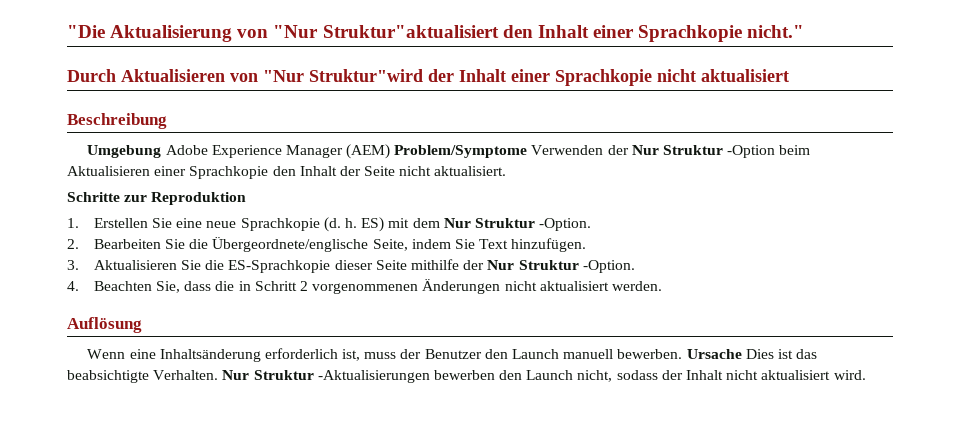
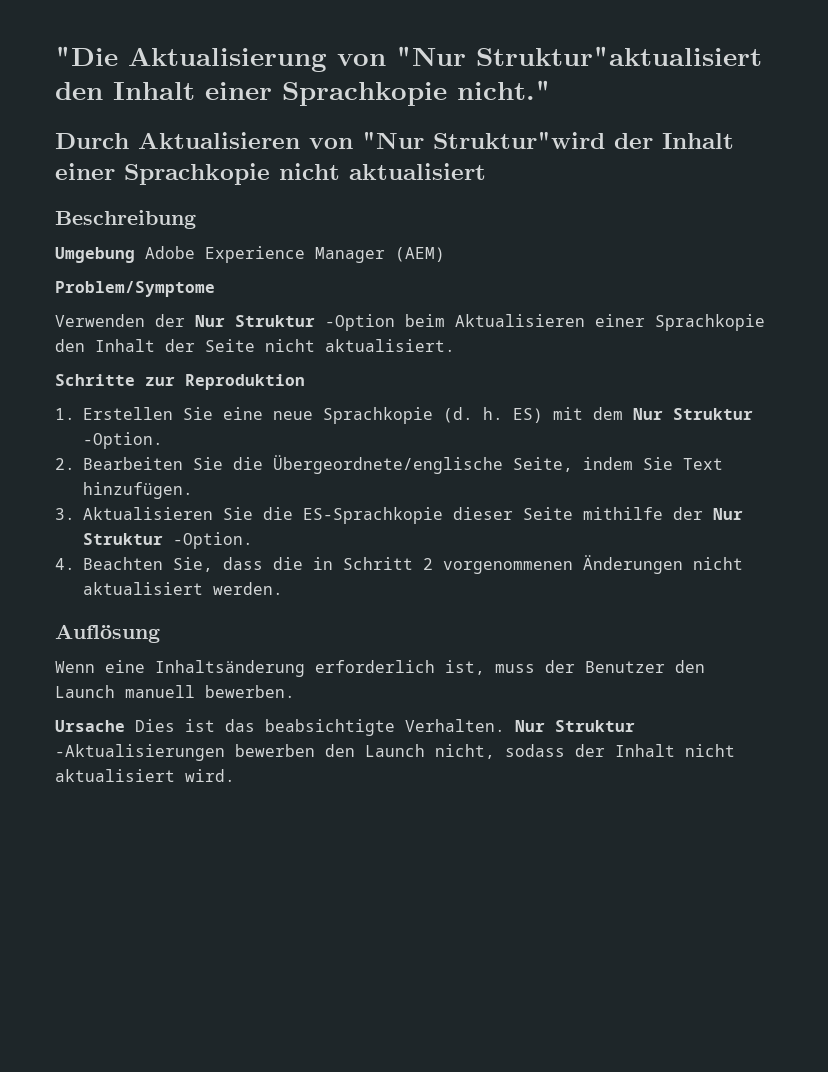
- Umgebung Adobe Experience Manager (AEM) Problem/Symptome Verwenden der Nur Struktur -Option beim Aktualisieren einer Sprachkopie den Inhalt der Seite nicht aktualisiert.
+ Umgebung Adobe Experience Manager (AEM)
+ Problem/Symptome
+ Verwenden der Nur Struktur -Option beim Aktualisieren einer Sprachkopie den Inhalt der Seite nicht aktualisiert.
- Wenn eine Inhaltsänderung erforderlich ist, muss der Benutzer den Launch manuell bewerben. Ursache Dies ist das beabsichtigte Verhalten.
+ Wenn eine Inhaltsänderung erforderlich ist, muss der Benutzer den Launch manuell bewerben.
+ Ursache Dies ist das beabsichtigte Verhalten.

